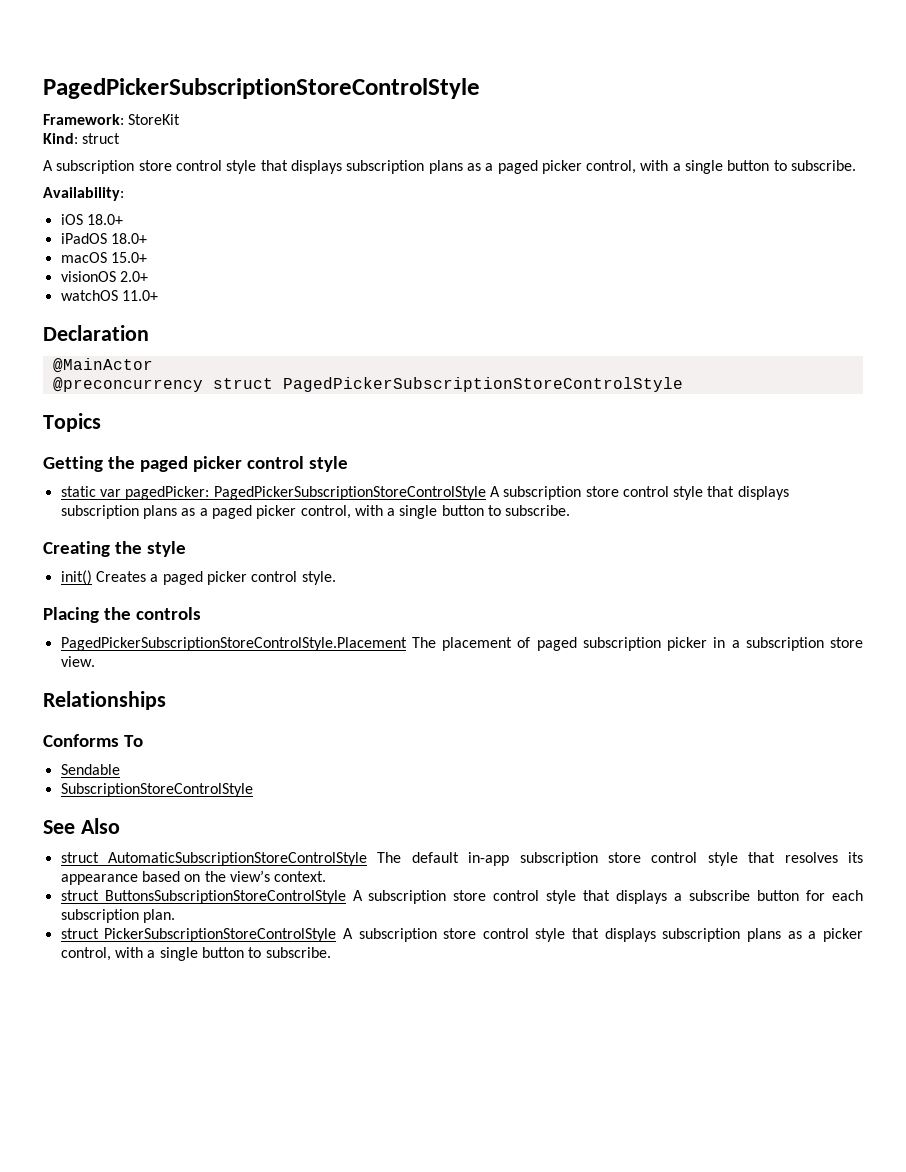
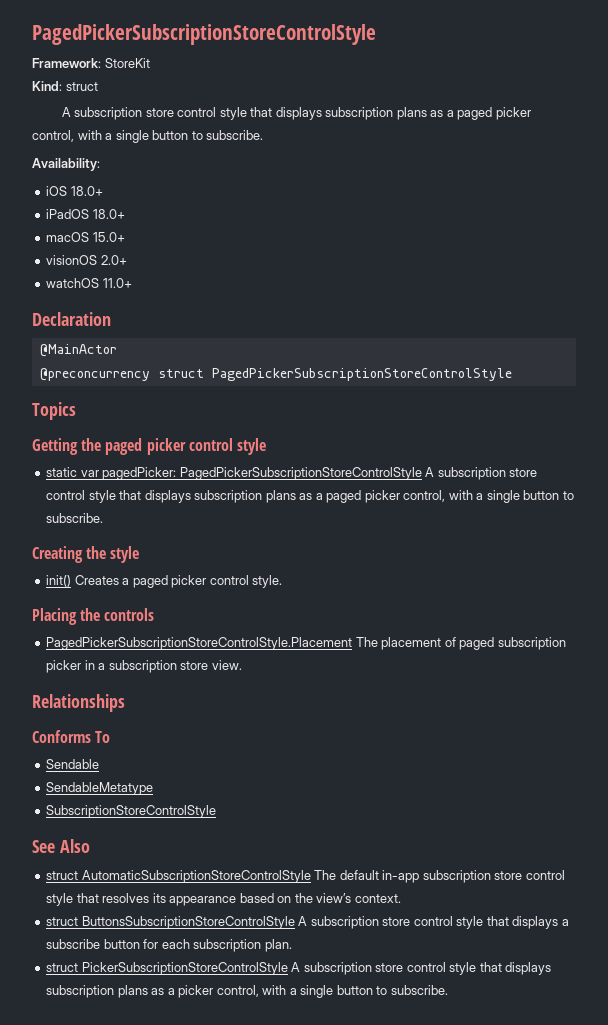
+ SendableMetatype

